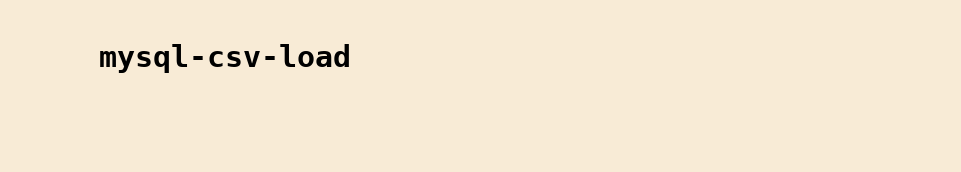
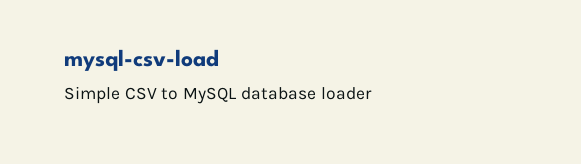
+ Simple CSV to MySQL database loader

